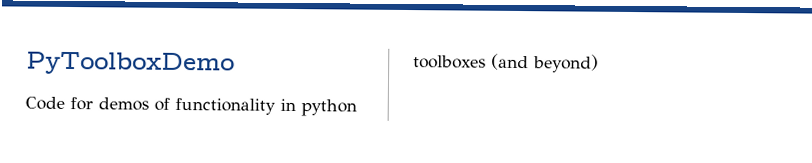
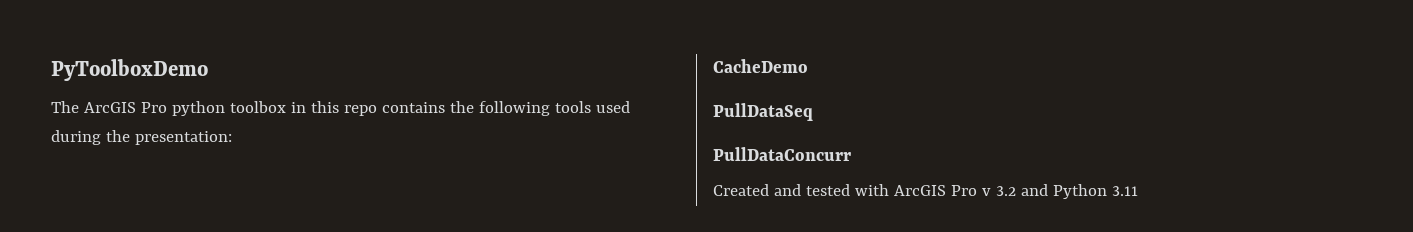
- Code for demos of functionality in python toolboxes (and beyond)
+ The ArcGIS Pro python toolbox in this repo contains the following tools used during the presentation:
+ CacheDemo
+ PullDataSeq
+ PullDataConcurr
+ Created and tested with ArcGIS Pro v 3.2 and Python 3.11

